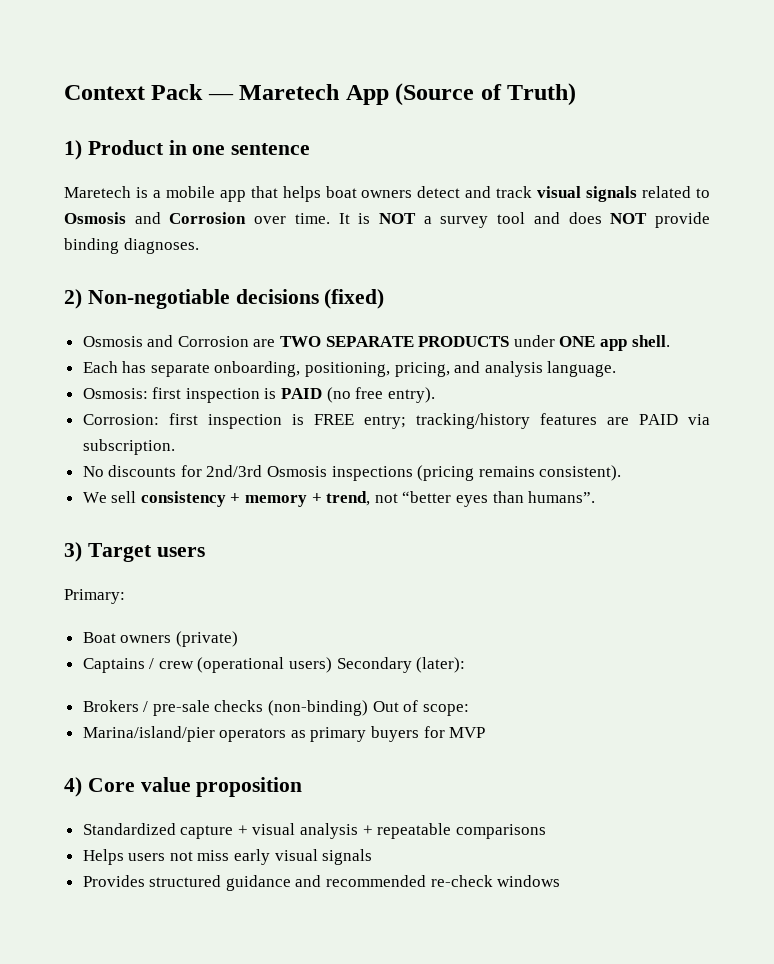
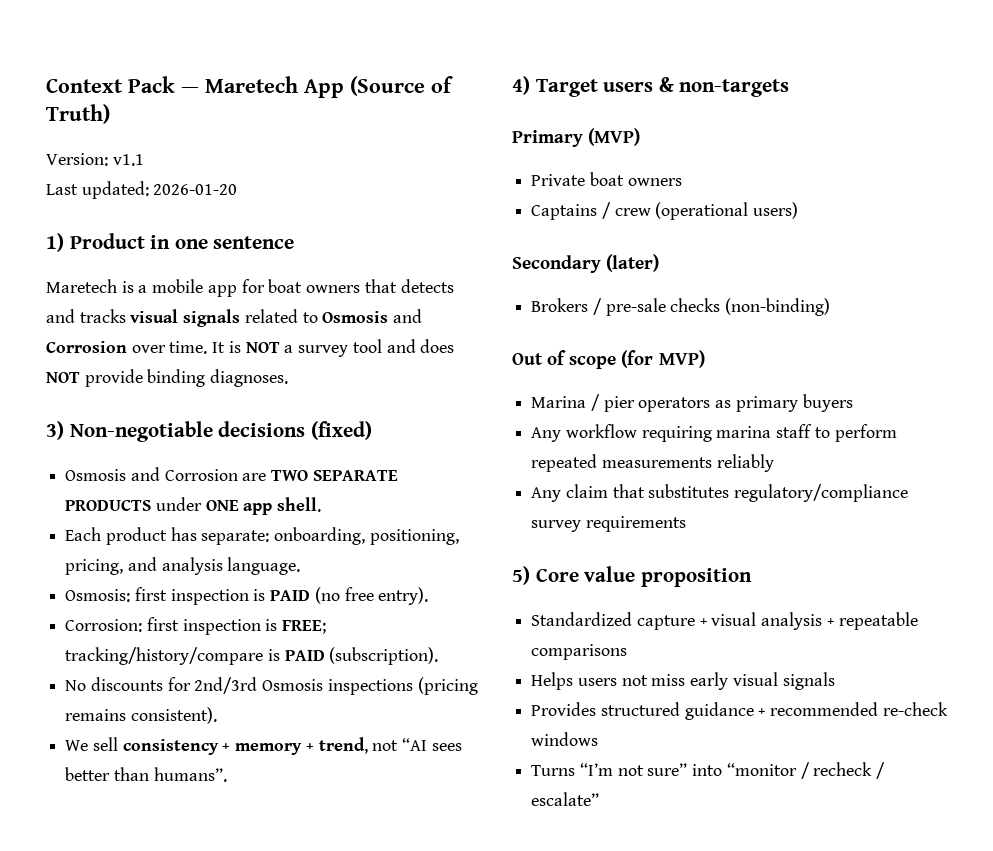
+ Version: v1.1
+ Last updated: 2026-01-20
- Maretech is a mobile app that helps boat owners detect and track visual signals related to Osmosis and Corrosion over time.
+ Maretech is a mobile app for boat owners that detects and tracks visual signals related to Osmosis and Corrosion over time.
- 2) Non-negotiable decisions (fixed)
+ 3) Non-negotiable decisions (fixed)
- Each has separate onboarding, positioning, pricing, and analysis language.
+ Each product has separate: onboarding, positioning, pricing, and analysis language.
- Corrosion: first inspection is FREE entry; tracking/history features are PAID via subscription.
+ Corrosion: first inspection is FREE; tracking/history/compare is PAID (subscription).
- We sell consistency + memory + trend, not “better eyes than humans”.
+ We sell consistency + memory + trend, not “AI sees better than humans”.
- 3) Target users
- Primary:
- Boat owners (private)
+ 4) Target users & non-targets
+ Primary (MVP)
+ Private boat owners
- Captains / crew (operational users) Secondary (later):
+ Captains / crew (operational users)
+ Secondary (later)
- Brokers / pre-sale checks (non-binding) Out of scope:
- Marina/island/pier operators as primary buyers for MVP
- 4) Core value proposition
+ Brokers / pre-sale checks (non-binding)
+ Out of scope (for MVP)
+ Marina / pier operators as primary buyers
+ Any workflow requiring marina staff to perform repeated measurements reliably
+ Any claim that substitutes regulatory/compliance survey requirements
+ 5) Core value proposition
- Provides structured guidance and recommended re-check windows
+ Provides structured guidance + recommended re-check windows
+ Turns “I’m not sure” into “monitor / recheck / escalate”

